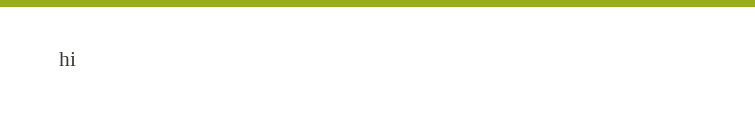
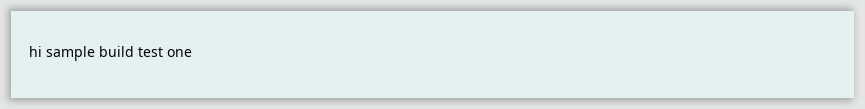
- hi
+ hi sample build test one

